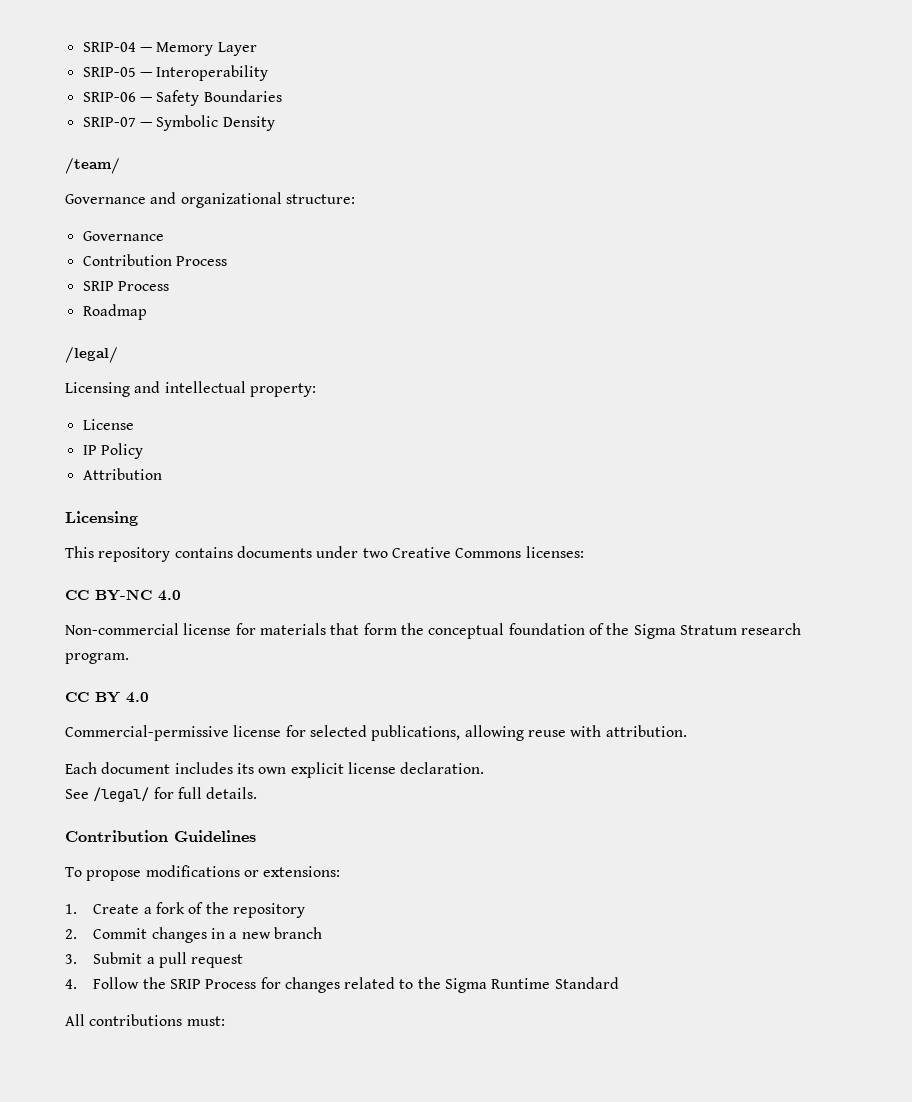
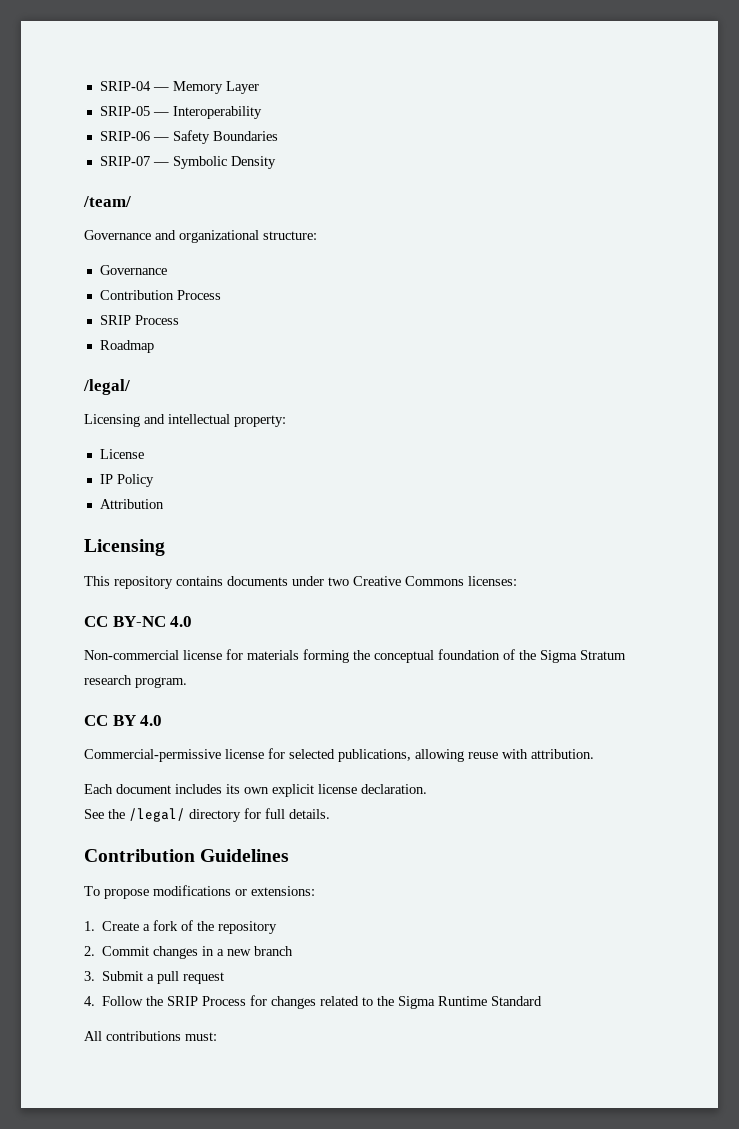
- Non-commercial license for materials that form the conceptual foundation of the Sigma Stratum research program.
+ Non-commercial license for materials forming the conceptual foundation of the Sigma Stratum research program.
- See /legal/ for full details.
+ See the /legal/ directory for full details.

